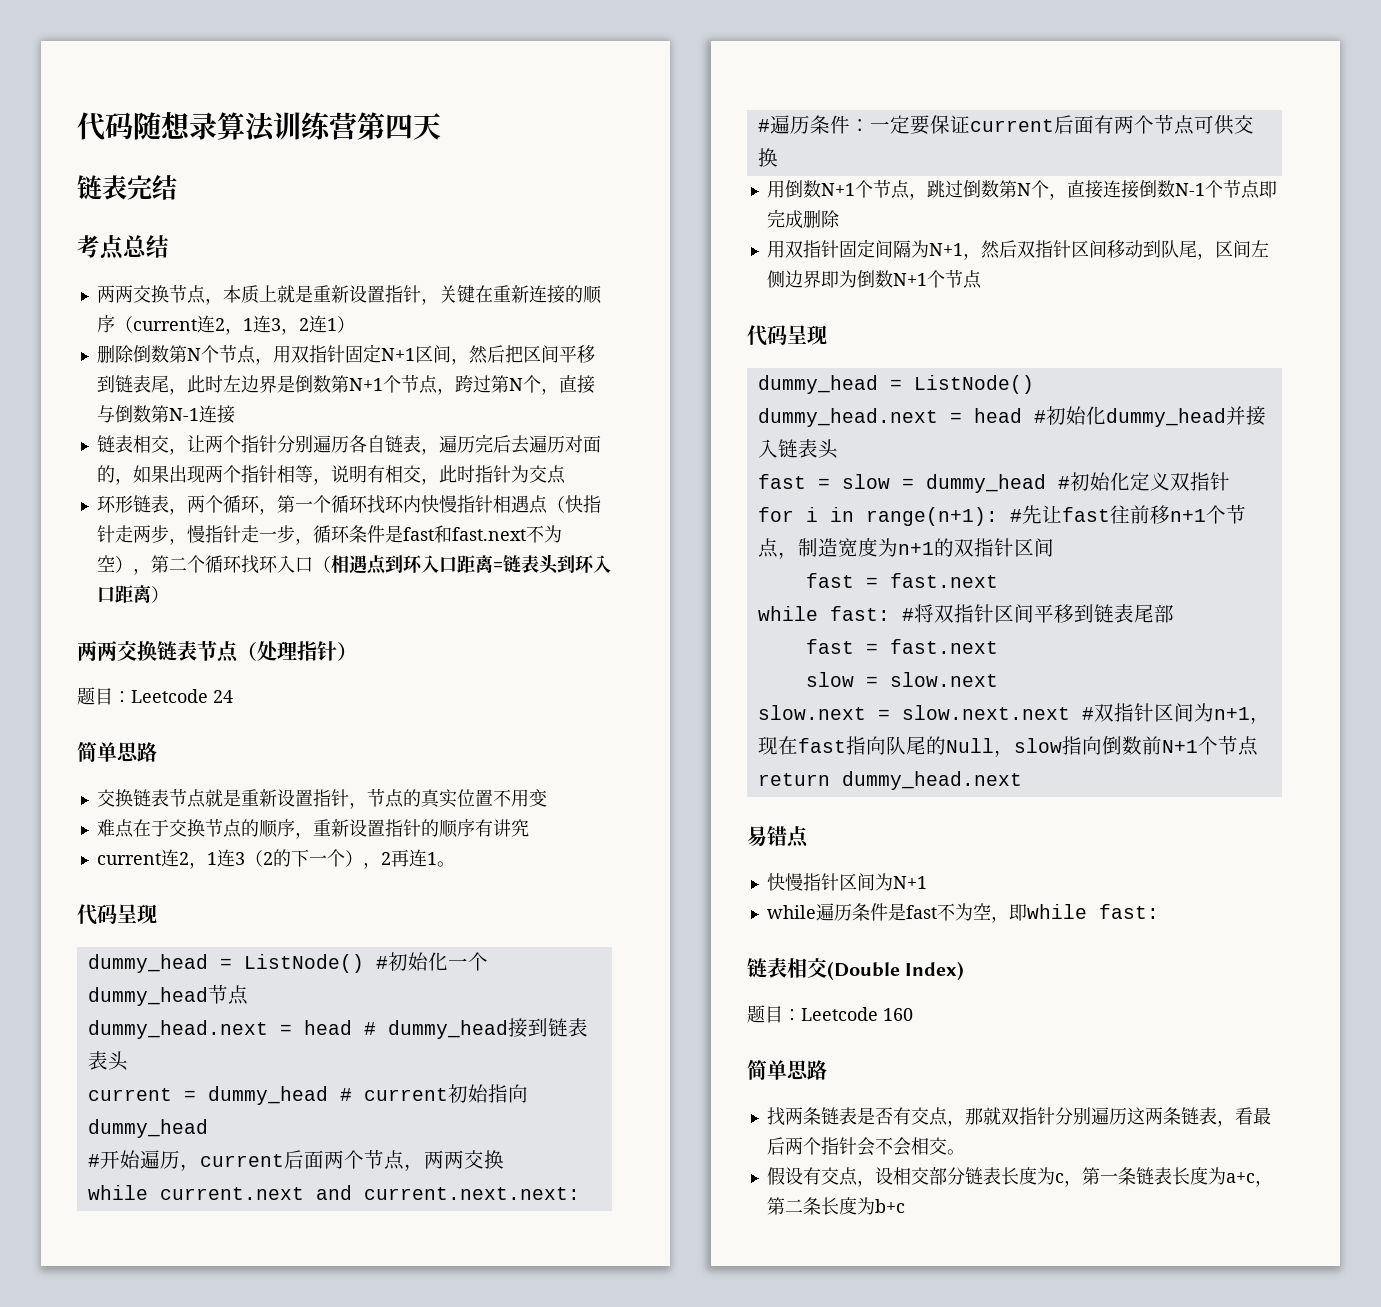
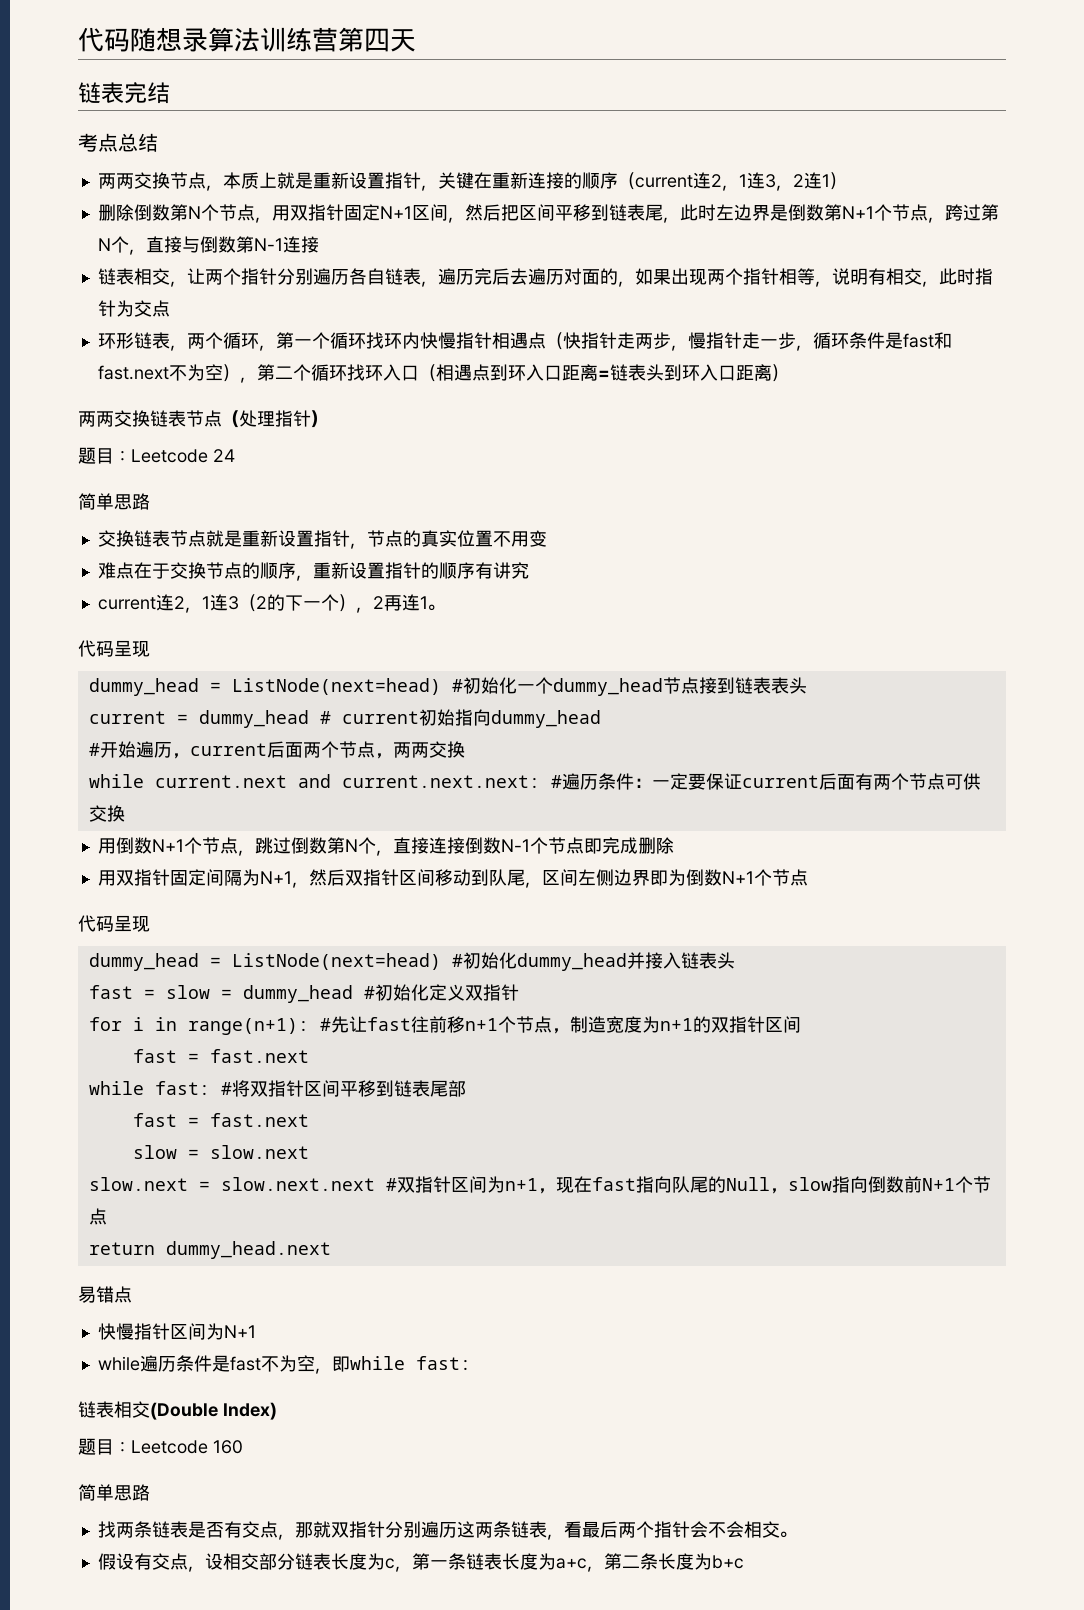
- dummy_head = ListNode() #初始化一个dummy_head节点
- dummy_head.next = head # dummy_head接到链表表头
+ dummy_head = ListNode(next=head) #初始化一个dummy_head节点接到链表表头
  用双指针固定间隔为N+1，然后双指针区间移动到队尾，区间左侧边界即为倒数N+1个节点
  代码呈现
- dummy_head = ListNode()
- dummy_head.next = head #初始化dummy_head并接入链表头
+ dummy_head = ListNode(next=head) #初始化dummy_head并接入链表头

